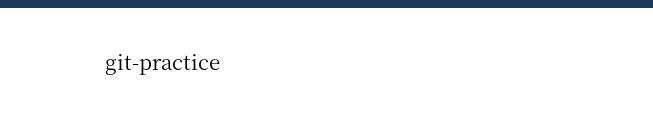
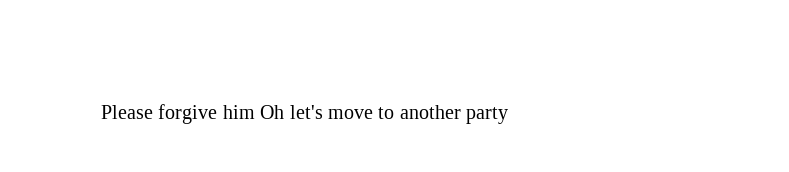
- git-practice
+ Please forgive him Oh let's move to another party

